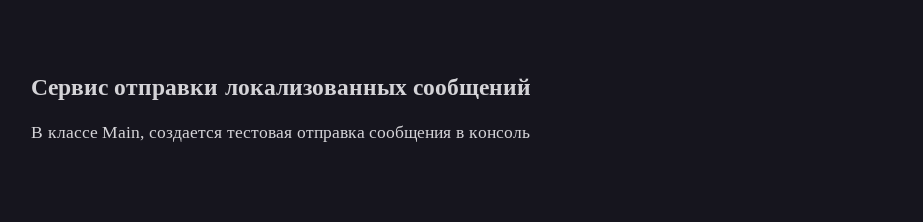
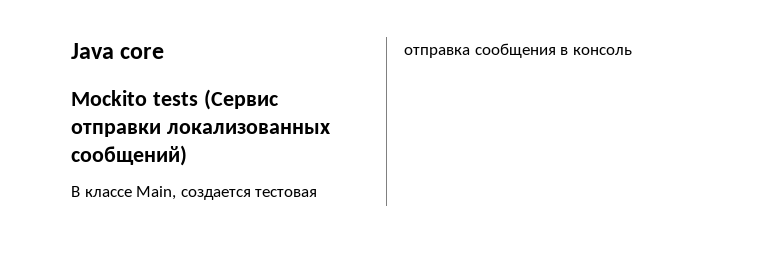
- Сервис отправки локализованных сообщений
+ Java core
+ Mockito tests (Сервис отправки локализованных сообщений)

